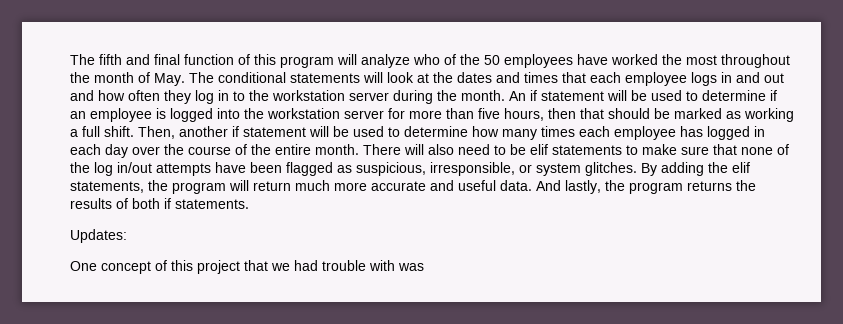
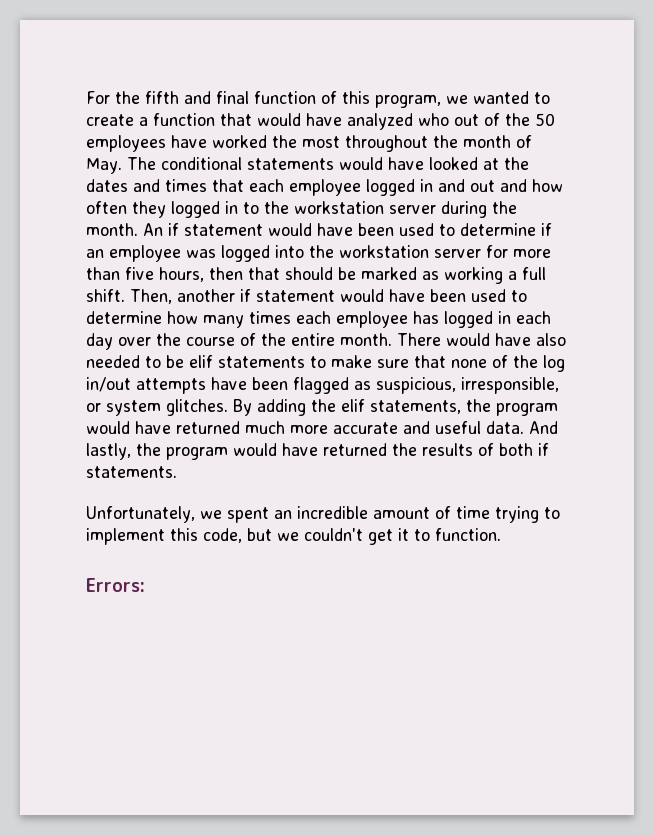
- The fifth and final function of this program will analyze who of the 50 employees have worked the most throughout the month of May. The conditional statements will look at the dates and times that each employee logs in and out and how often they log in to the workstation server during the month.
+ For the fifth and final function of this program, we wanted to create a function that would have analyzed who out of the 50 employees have worked the most throughout the month of May. The conditional statements would have looked at the dates and times that each employee logged in and out and how often they logged in to the workstation server during the month.
- An if statement will be used to determine if an employee is logged into the workstation server for more than five hours, then that should be marked as working a full shift.
+ An if statement would have been used to determine if an employee was logged into the workstation server for more than five hours, then that should be marked as working a full shift.
- Then, another if statement will be used to determine how many times each employee has logged in each day over the course of the entire month.
+ Then, another if statement would have been used to determine how many times each employee has logged in each day over the course of the entire month.
- There will also need to be elif statements to make sure that none of the log in/out attempts have been flagged as suspicious, irresponsible, or system glitches.
+ There would have also needed to be elif statements to make sure that none of the log in/out attempts have been flagged as suspicious, irresponsible, or system glitches.
- By adding the elif statements, the program will return much more accurate and useful data.
+ By adding the elif statements, the program would have returned much more accurate and useful data.
- And lastly, the program returns the results of both if statements.
+ And lastly, the program would have returned the results of both if statements.
- Updates:
- One concept of this project that we had trouble with was
+ Unfortunately, we spent an incredible amount of time trying to implement this code, but we couldn't get it to function.
+ Errors:

